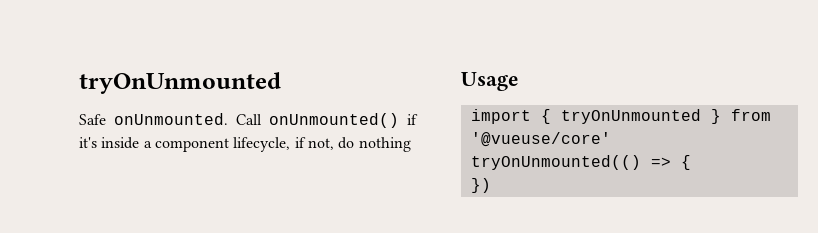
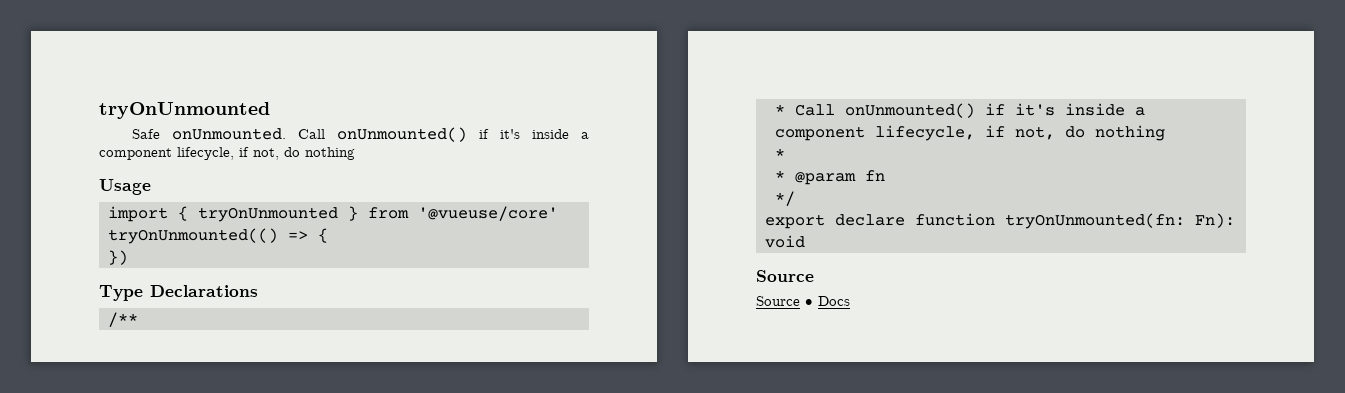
+ Type Declarations
+ /**
+ * Call onUnmounted() if it's inside a component lifecycle, if not, do nothing
+ *
+ * @param fn
+ */
+ export declare function tryOnUnmounted(fn: Fn): void
+ Source
+ Source • Docs

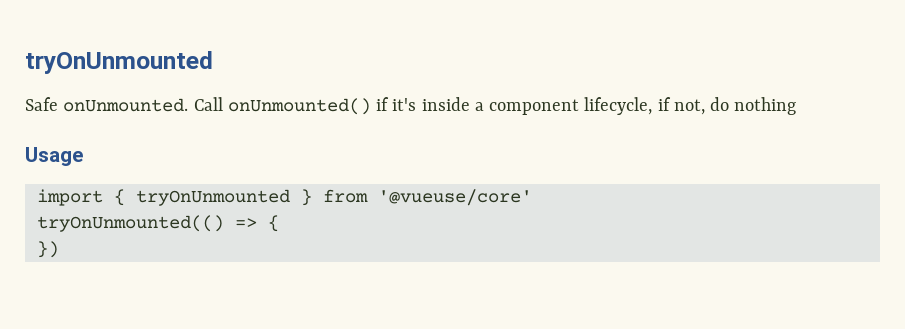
- Type Declarations
- /**
- * Call onUnmounted() if it's inside a component lifecycle, if not, do nothing
- *
- * @param fn
- */
- export declare function tryOnUnmounted(fn: Fn): void
- Source
- Source • Docs

